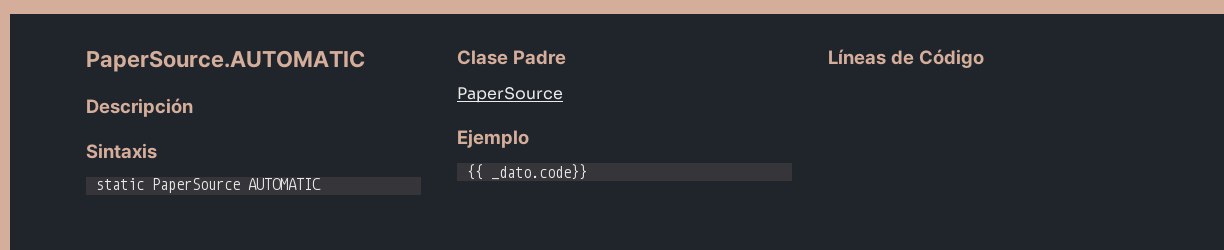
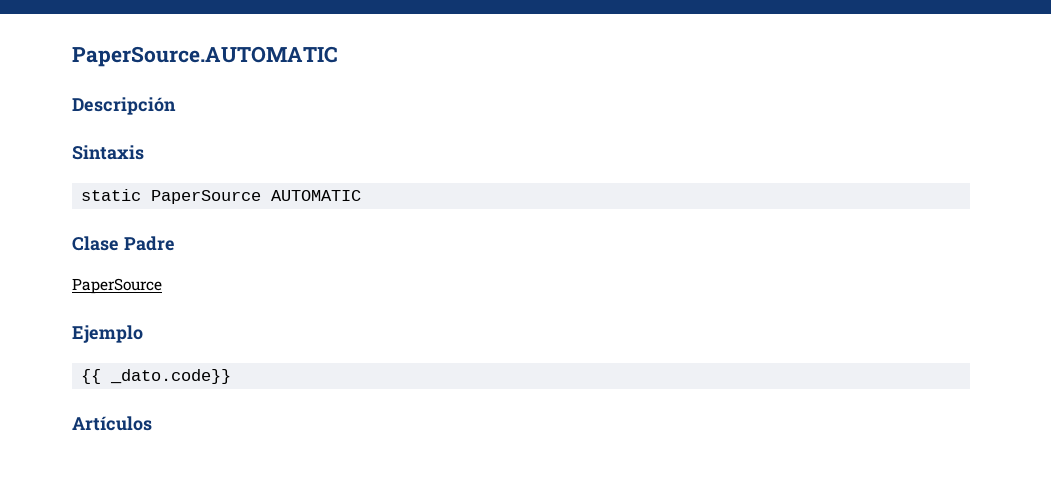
- Líneas de Código
+ Artículos

